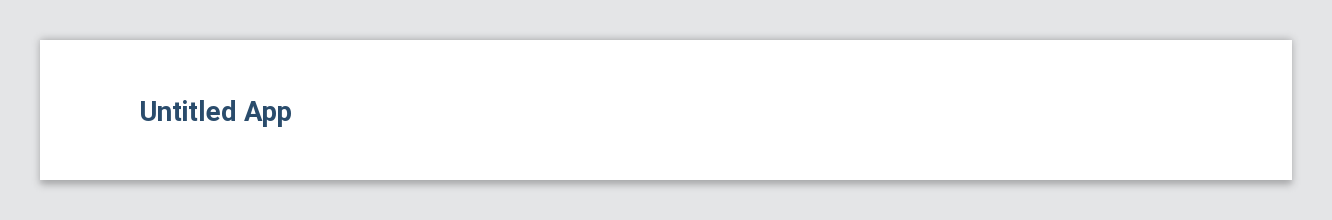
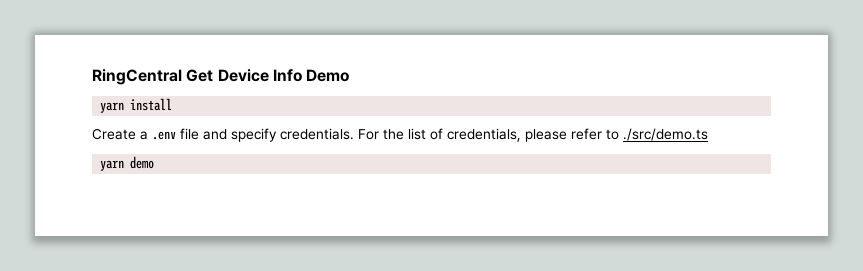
- Untitled App
+ RingCentral Get Device Info Demo
+ yarn install
+ Create a .env file and specify credentials. For the list of credentials, please refer to ./src/demo.ts
+ yarn demo

